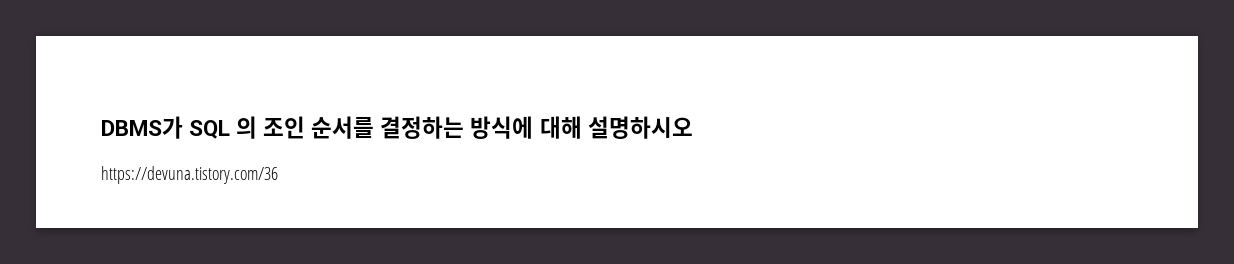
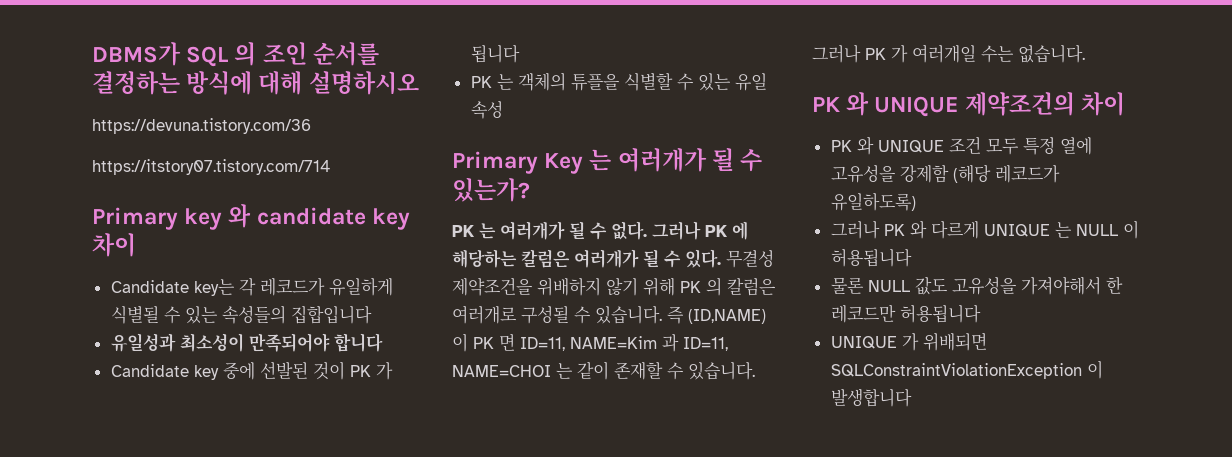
+ https://itstory07.tistory.com/714
+ Primary key 와 candidate key 차이
+ Candidate key는 각 레코드가 유일하게 식별될 수 있는 속성들의 집합입니다
+ 유일성과 최소성이 만족되어야 합니다
+ Candidate key 중에 선발된 것이 PK 가 됩니다
+ PK 는 객체의 튜플을 식별할 수 있는 유일 속성
+ Primary Key 는 여러개가 될 수 있는가?
+ PK 는 여러개가 될 수 없다. 그러나 PK 에 해당하는 칼럼은 여러개가 될 수 있다. 무결성 제약조건을 위배하지 않기 위해 PK 의 칼럼은 여러개로 구성될 수 있습니다. 즉 (ID,NAME) 이 PK 면 ID=11, NAME=Kim 과 ID=11, NAME=CHOI 는 같이 존재할 수 있습니다. 그러나 PK 가 여러개일 수는 없습니다.
+ PK 와 UNIQUE 제약조건의 차이
+ PK 와 UNIQUE 조건 모두 특정 열에 고유성을 강제함 (해당 레코드가 유일하도록)
+ 그러나 PK 와 다르게 UNIQUE 는 NULL 이 허용됩니다
+ 물론 NULL 값도 고유성을 가져야해서 한 레코드만 허용됩니다
+ UNIQUE 가 위배되면 SQLConstraintViolationException 이 발생합니다

